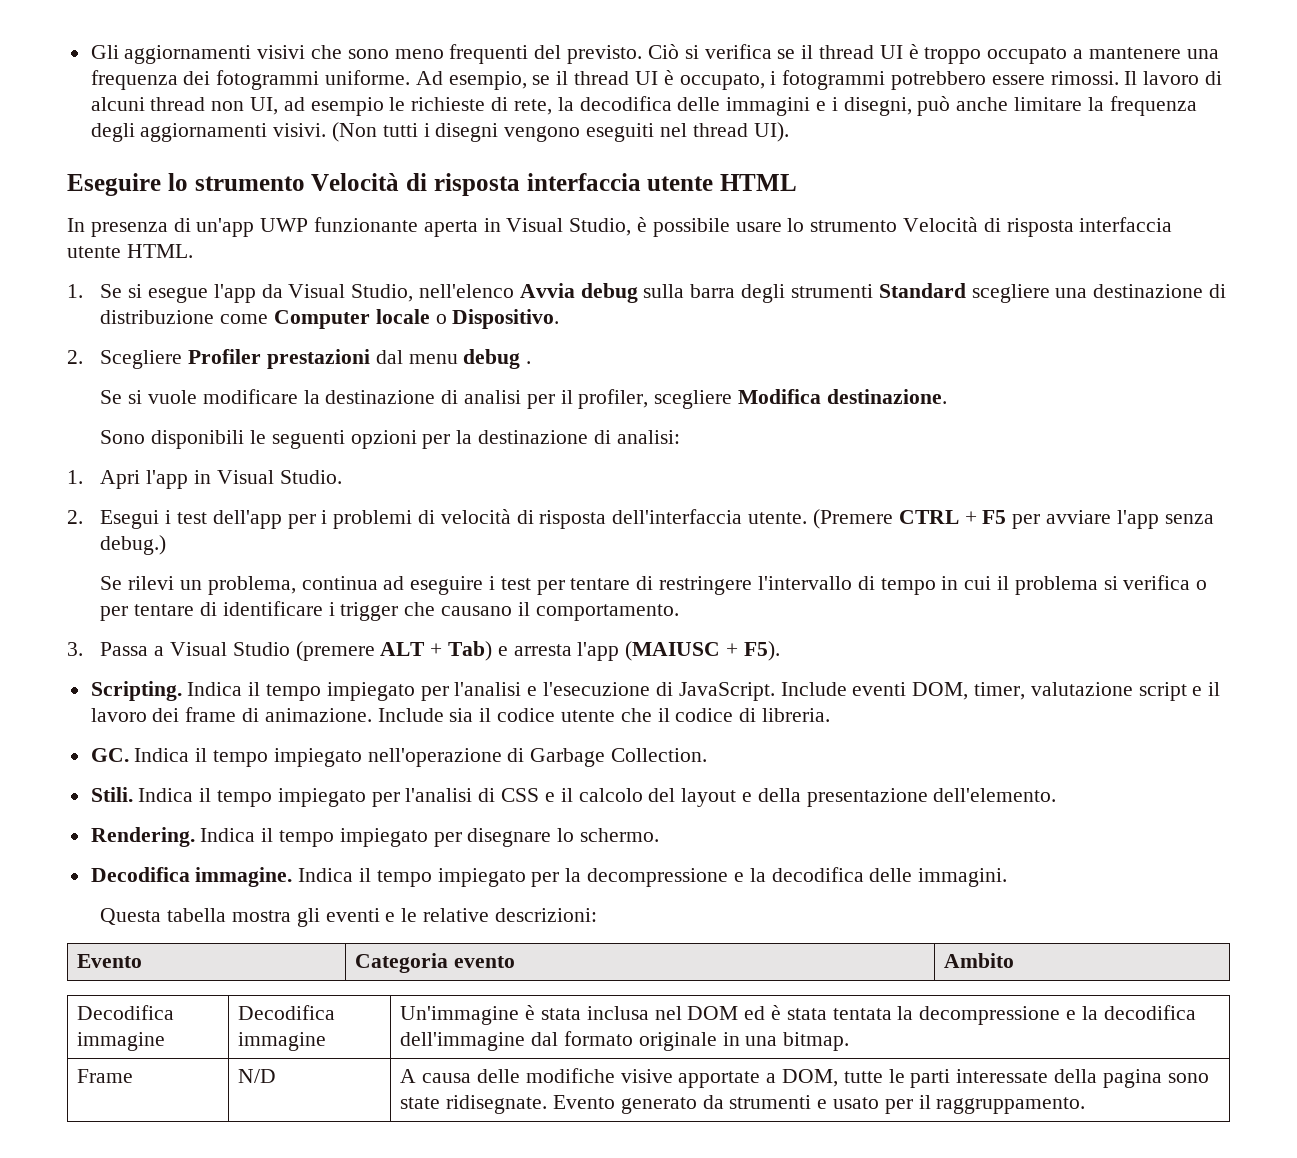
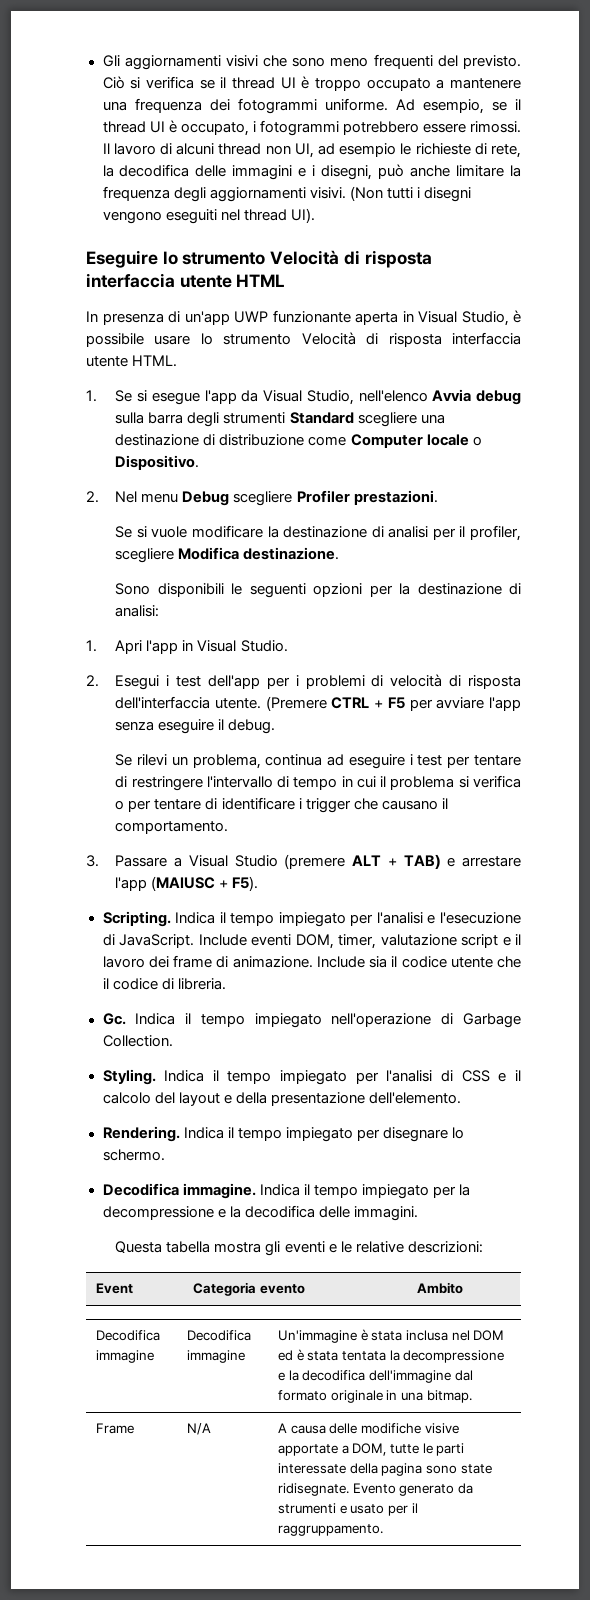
- 2. Scegliere Profiler prestazioni dal menu debug .
+ 2. Nel menu Debug scegliere Profiler prestazioni.
- (Premere CTRL + F5 per avviare l'app senza debug.)
+ (Premere CTRL + F5 per avviare l'app senza eseguire il debug.
- 3. Passa a Visual Studio (premere ALT + Tab) e arresta l'app (MAIUSC + F5).
+ 3. Passare a Visual Studio (premere ALT + TAB) e arrestare l'app (MAIUSC + F5).
- GC. Indica il tempo impiegato nell'operazione di Garbage Collection.
+ Gc. Indica il tempo impiegato nell'operazione di Garbage Collection.
- Stili.
+ Styling.
- Evento | Categoria evento | Ambito
+ Event | Categoria evento | Ambito
- Frame | N/D | A causa delle modifiche visive apportate a DOM, tutte le parti interessate della pagina sono state ridisegnate. Evento generato da strumenti e usato per il raggruppamento.
+ Frame | N/A | A causa delle modifiche visive apportate a DOM, tutte le parti interessate della pagina sono state ridisegnate. Evento generato da strumenti e usato per il raggruppamento.

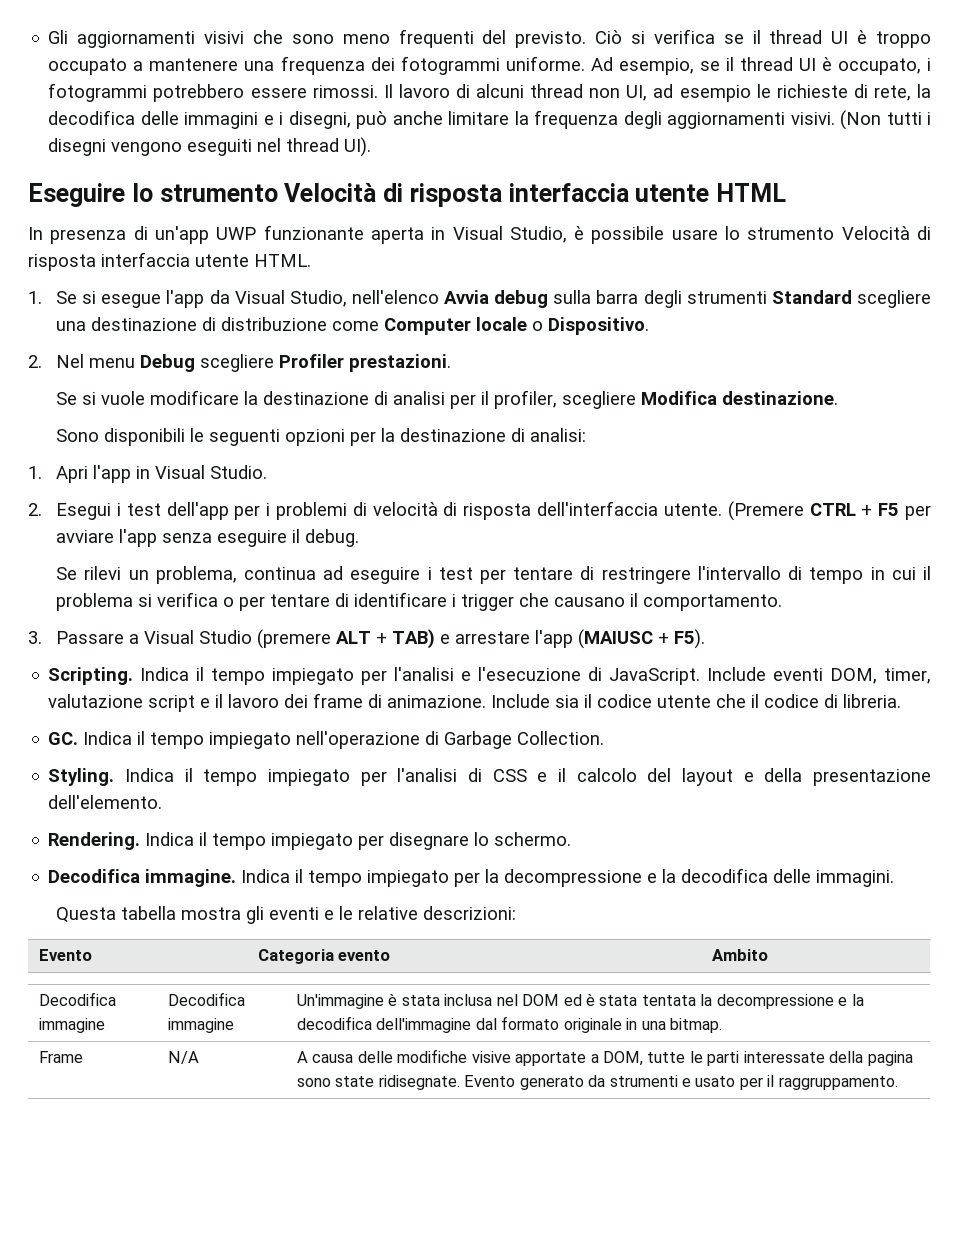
- Gc. Indica il tempo impiegato nell'operazione di Garbage Collection.
+ GC. Indica il tempo impiegato nell'operazione di Garbage Collection.
- Event | Categoria evento | Ambito
+ Evento | Categoria evento | Ambito

